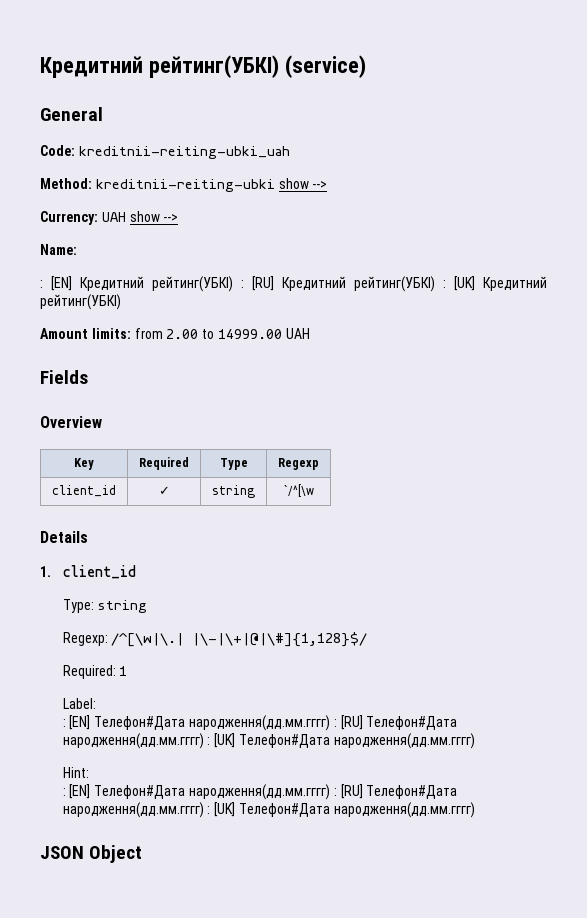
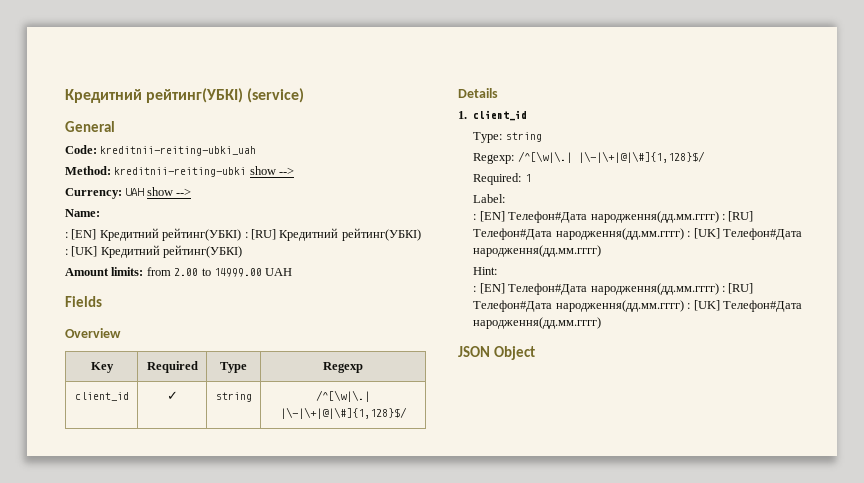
- client_id | ✓ | string | `/^[\w
+ client_id | ✓ | string | /^[\w|\.| |\-|\+|@|\#]{1,128}$/

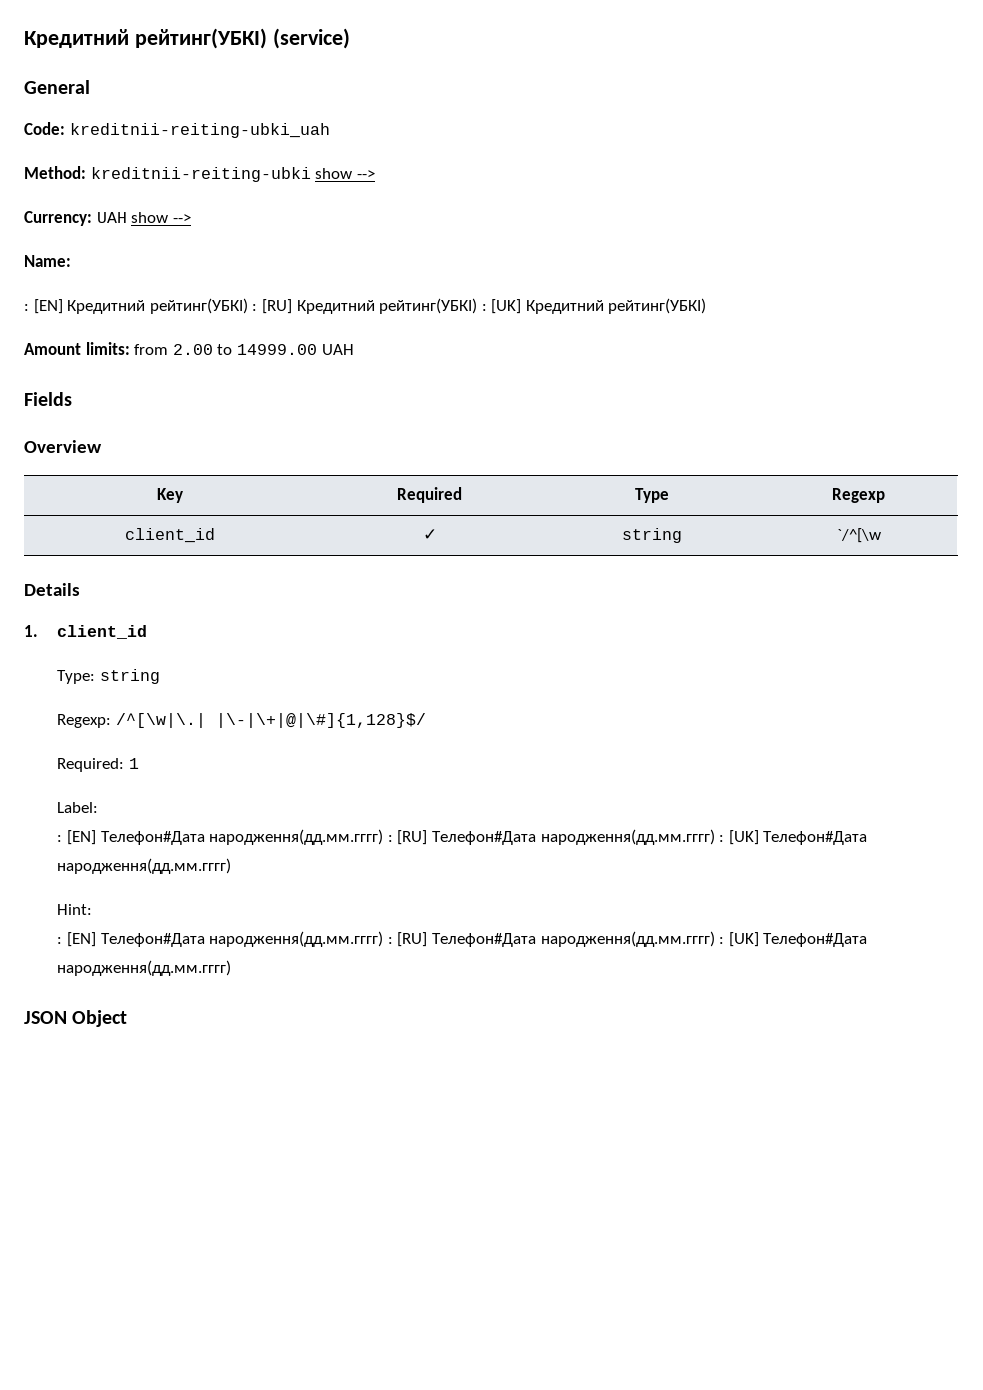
- client_id | ✓ | string | /^[\w|\.| |\-|\+|@|\#]{1,128}$/
+ client_id | ✓ | string | `/^[\w

